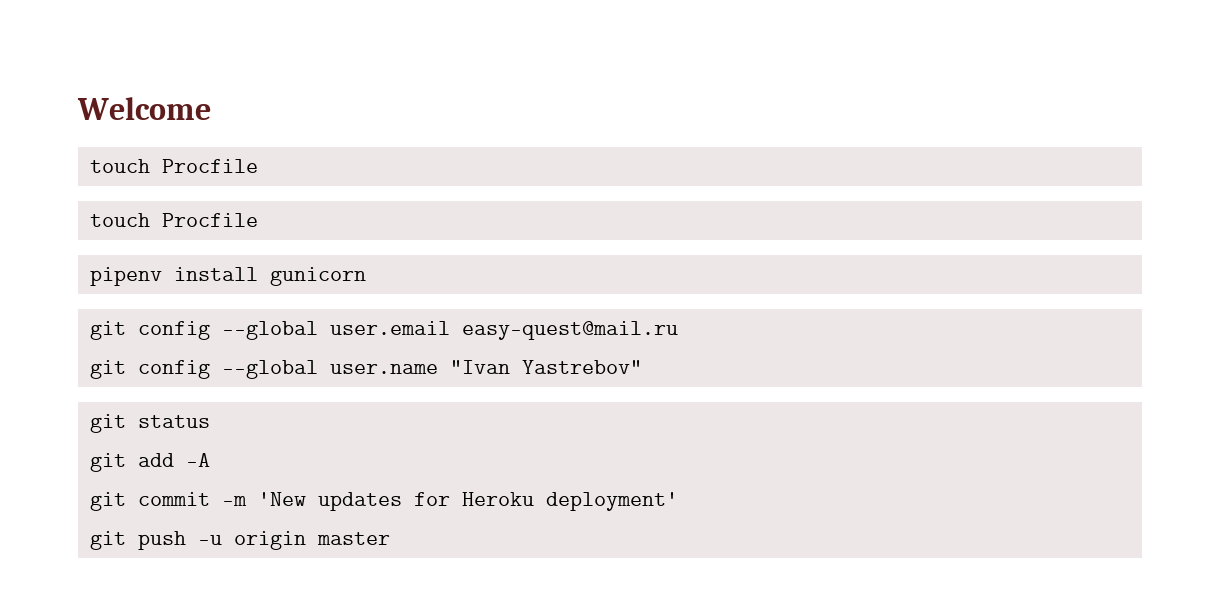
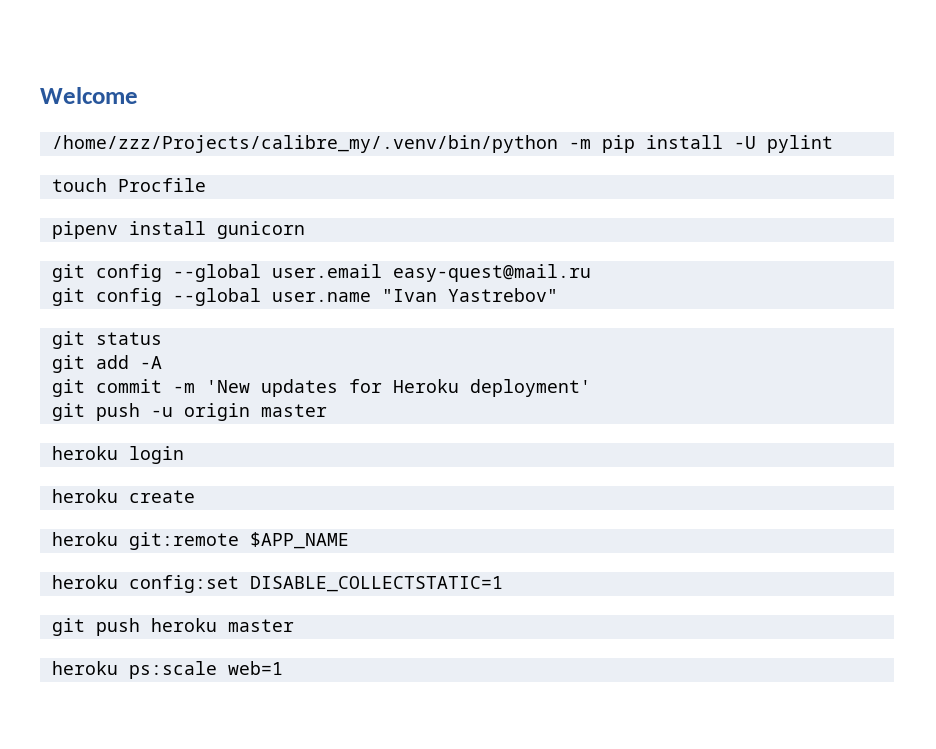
  Welcome
- touch Procfile
+ /home/zzz/Projects/calibre_my/.venv/bin/python -m pip install -U pylint
+ heroku login
+ heroku create
+ heroku git:remote $APP_NAME
+ heroku config:set DISABLE_COLLECTSTATIC=1
+ git push heroku master
+ heroku ps:scale web=1

